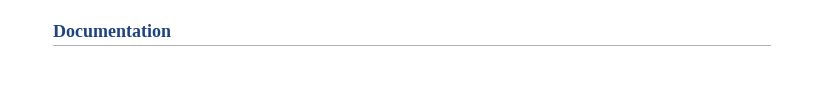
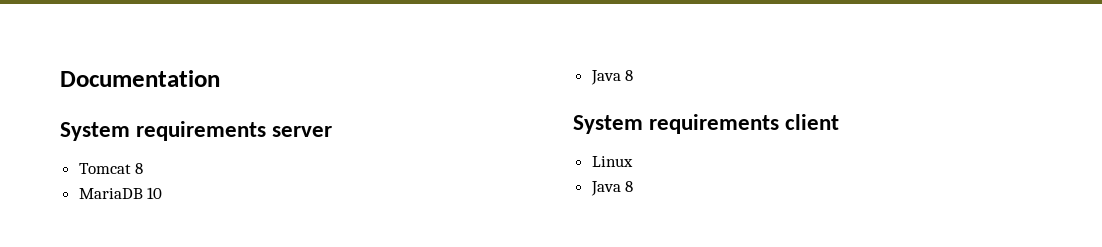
+ System requirements server
+ Tomcat 8
+ MariaDB 10
+ Java 8
+ System requirements client
+ Linux
+ Java 8

